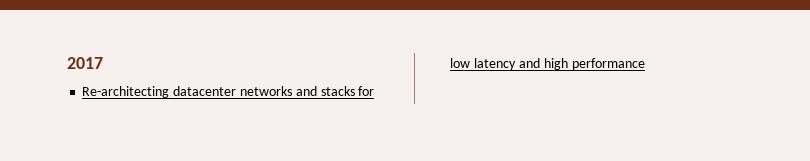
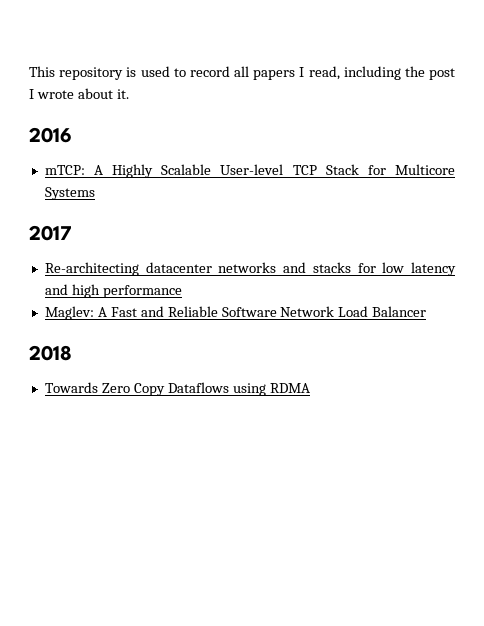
+ This repository is used to record all papers I read, including the post I wrote about it.
+ 2016
+ mTCP: A Highly Scalable User-level TCP Stack for Multicore Systems
+ Maglev: A Fast and Reliable Software Network Load Balancer
+ 2018
+ Towards Zero Copy Dataflows using RDMA

